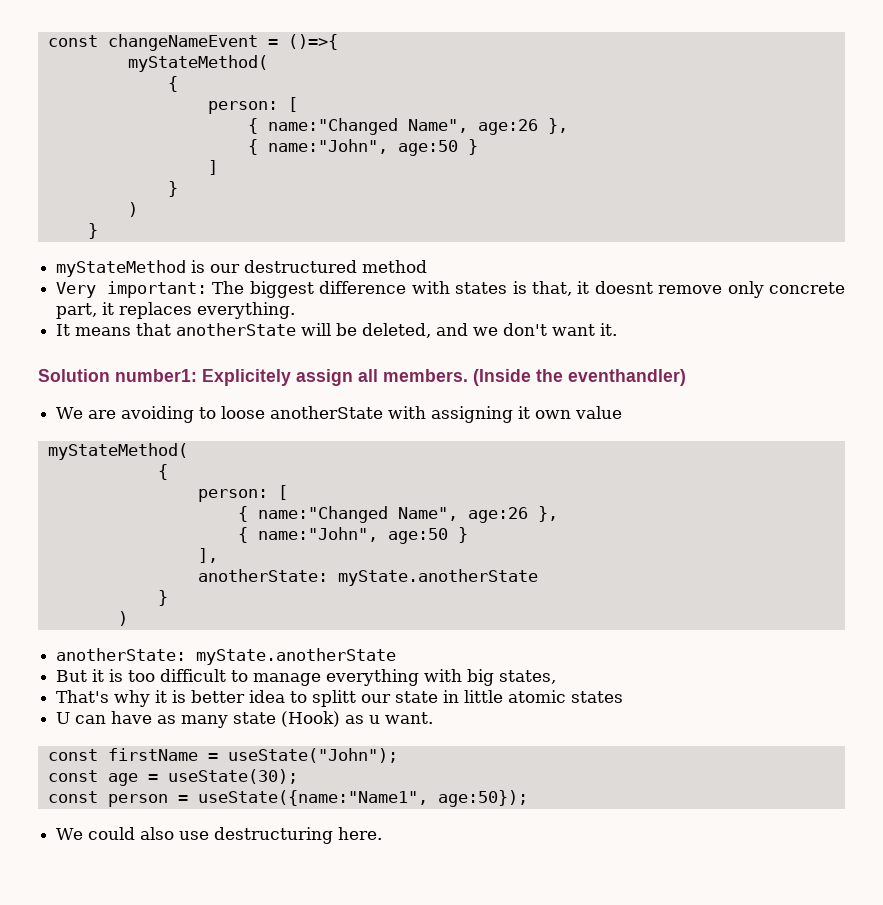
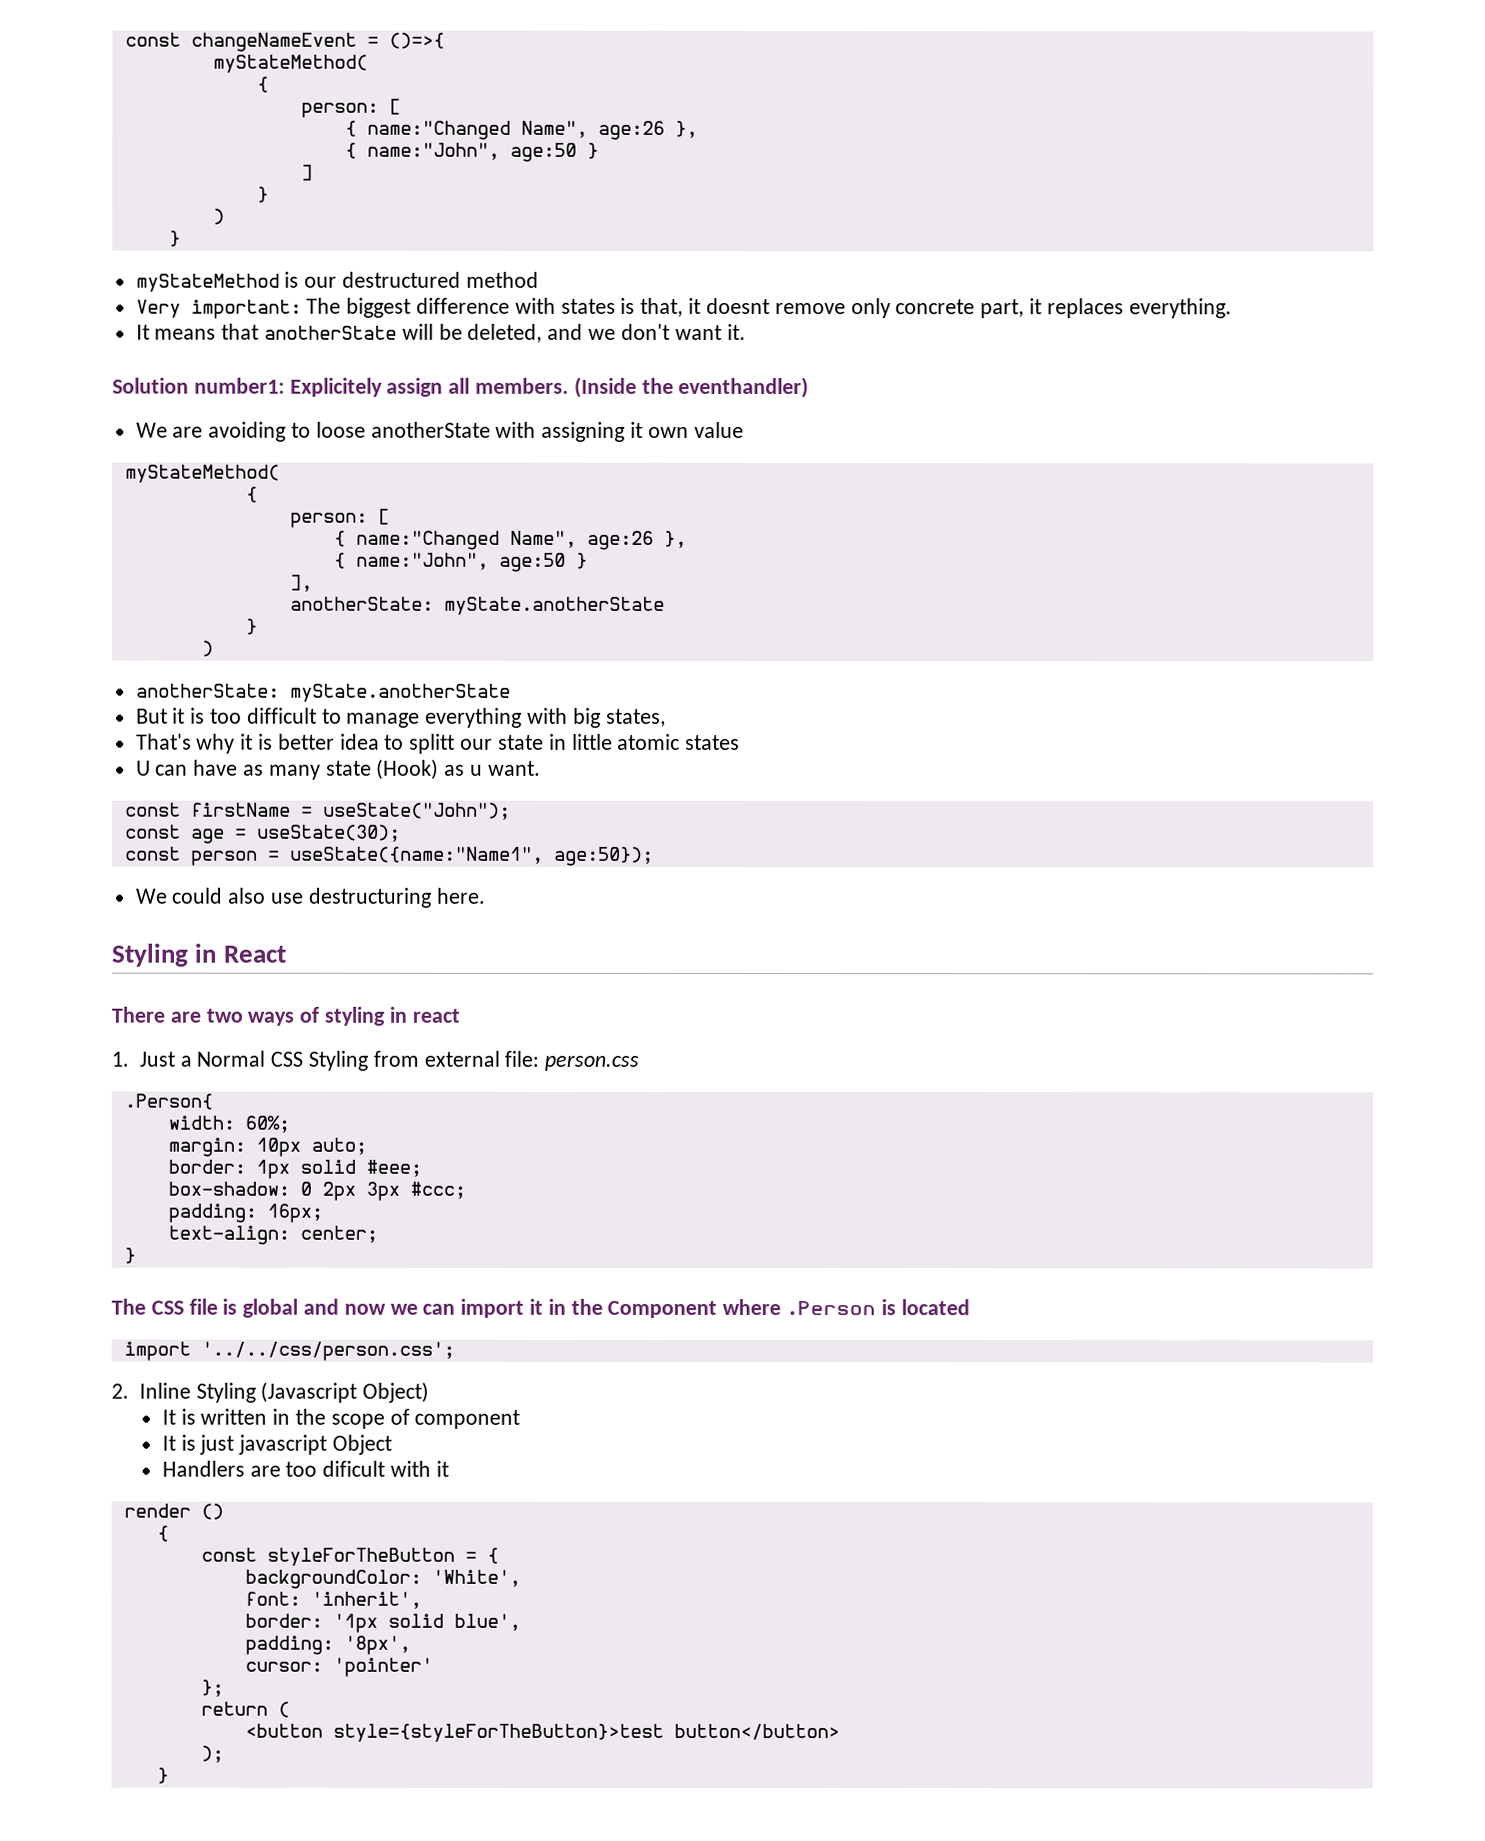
+ Styling in React
+ There are two ways of styling in react
+ 1. Just a Normal CSS Styling from external file: person.css
+ .Person{
+ width: 60%;
+ margin: 10px auto;
+ border: 1px solid #eee;
+ box-shadow: 0 2px 3px #ccc;
+ padding: 16px;
+ text-align: center;
+ }
+ The CSS file is global and now we can import it in the Component where .Person is located
+ import '../../css/person.css';
+ 2. Inline Styling (Javascript Object)
+ It is written in the scope of component
+ It is just javascript Object
+ Handlers are too dificult with it
+ render ()
+ {
+ const styleForTheButton = {
+ backgroundColor: 'White',
+ font: 'inherit',
+ border: '1px solid blue',
+ padding: '8px',
+ cursor: 'pointer'
+ };
+ return (
+ <button style={styleForTheButton}>test button</button>
+ );
+ }

